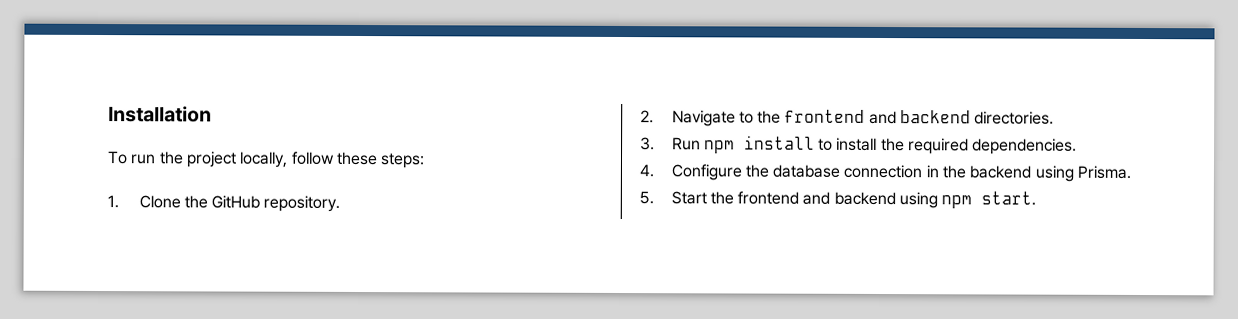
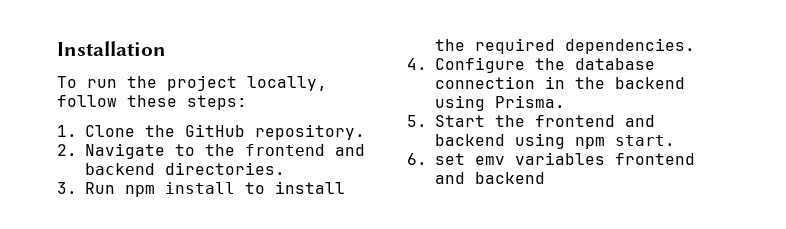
+ 6. set emv variables frontend and backend

